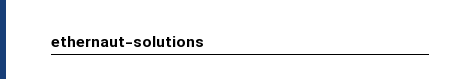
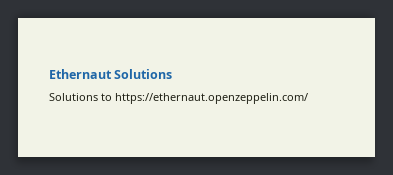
- ethernaut-solutions
+ Ethernaut Solutions
+ Solutions to https://ethernaut.openzeppelin.com/

